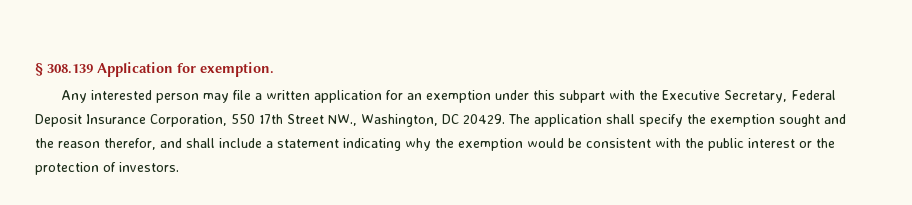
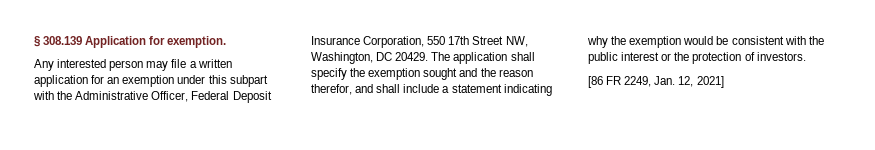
- Any interested person may file a written application for an exemption under this subpart with the Executive Secretary, Federal Deposit Insurance Corporation, 550 17th Street NW., Washington, DC 20429.
+ Any interested person may file a written application for an exemption under this subpart with the Administrative Officer, Federal Deposit Insurance Corporation, 550 17th Street NW, Washington, DC 20429.
+ [86 FR 2249, Jan. 12, 2021]

